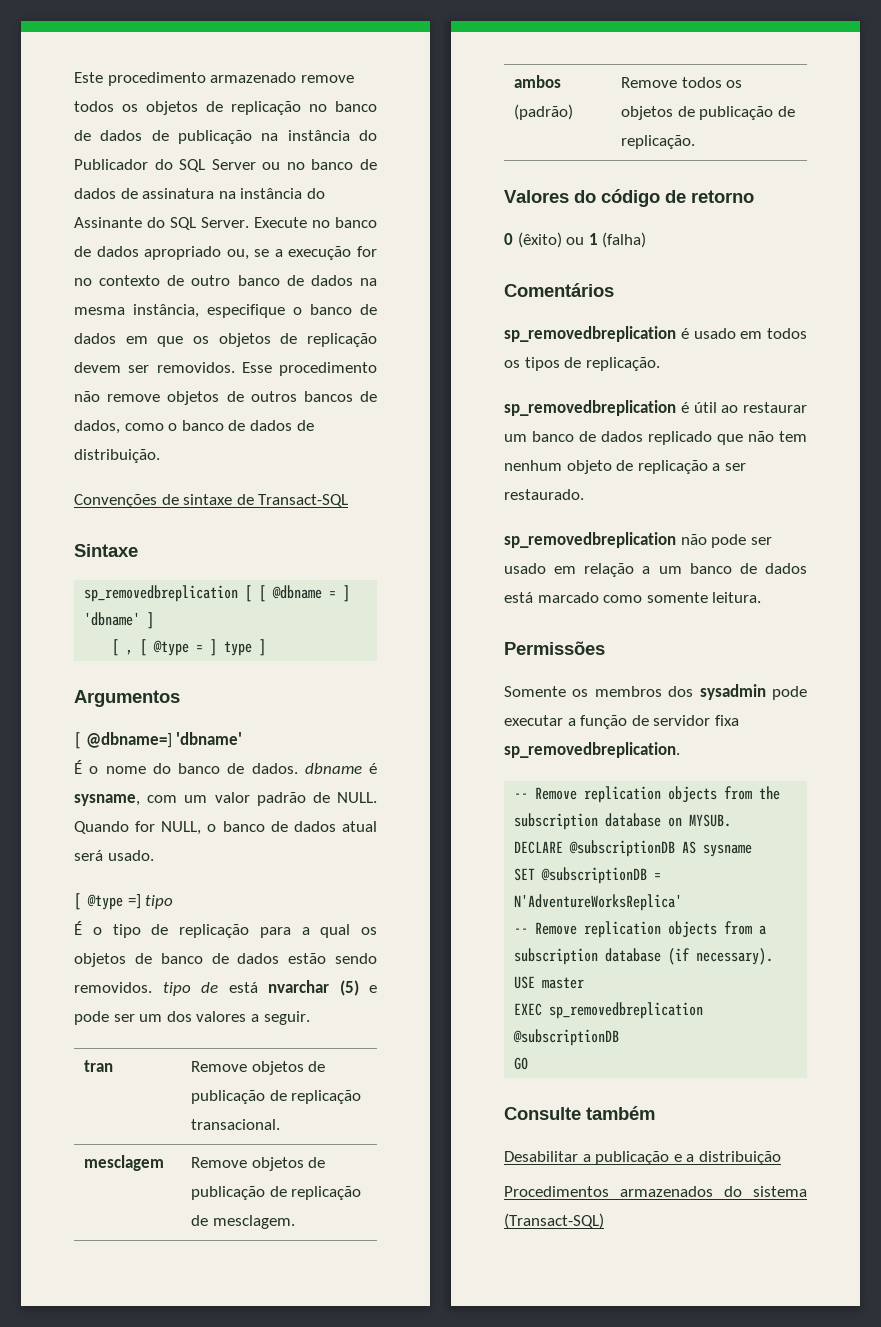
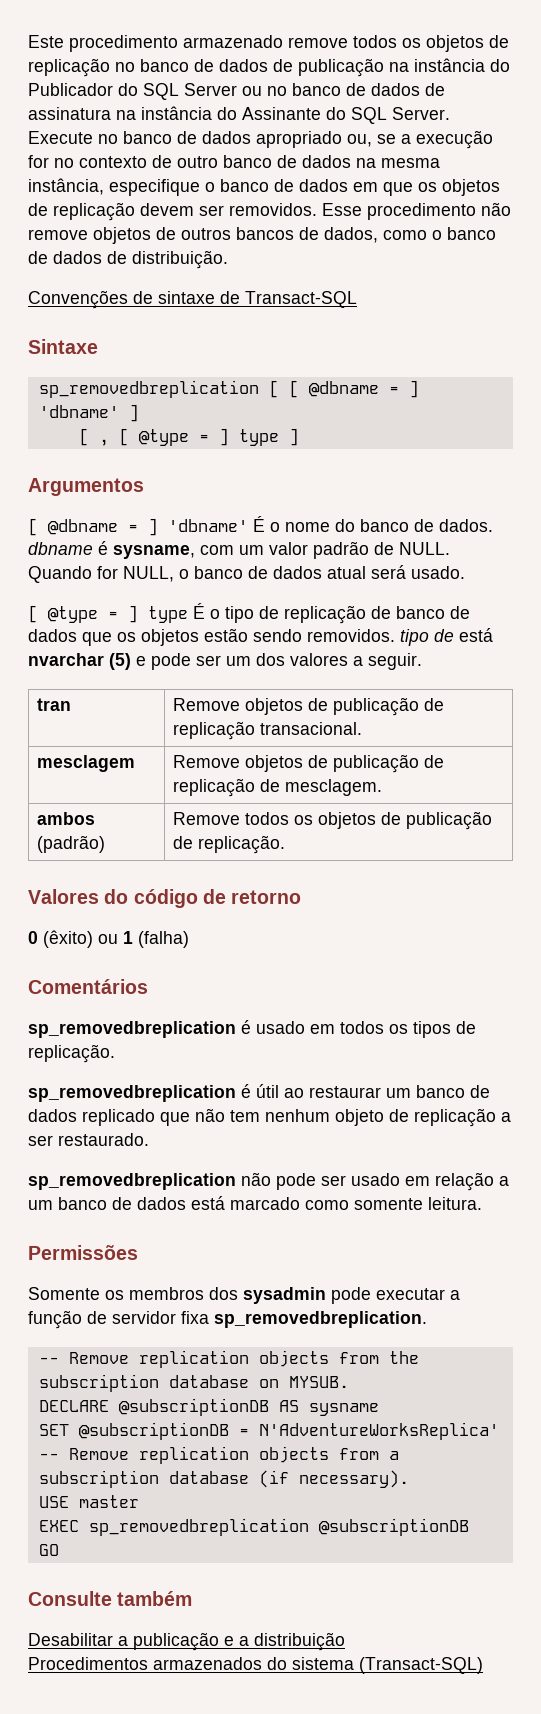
- [ @dbname=] 'dbname'
- É o nome do banco de dados. dbname é sysname, com um valor padrão de NULL.
+ [ @dbname = ] 'dbname' É o nome do banco de dados. dbname é sysname, com um valor padrão de NULL.
- [ @type =] tipo
- É o tipo de replicação para a qual os objetos de banco de dados estão sendo removidos. tipo de está nvarchar (5) e pode ser um dos valores a seguir.
+ [ @type = ] type É o tipo de replicação de banco de dados que os objetos estão sendo removidos. tipo de está nvarchar (5) e pode ser um dos valores a seguir.

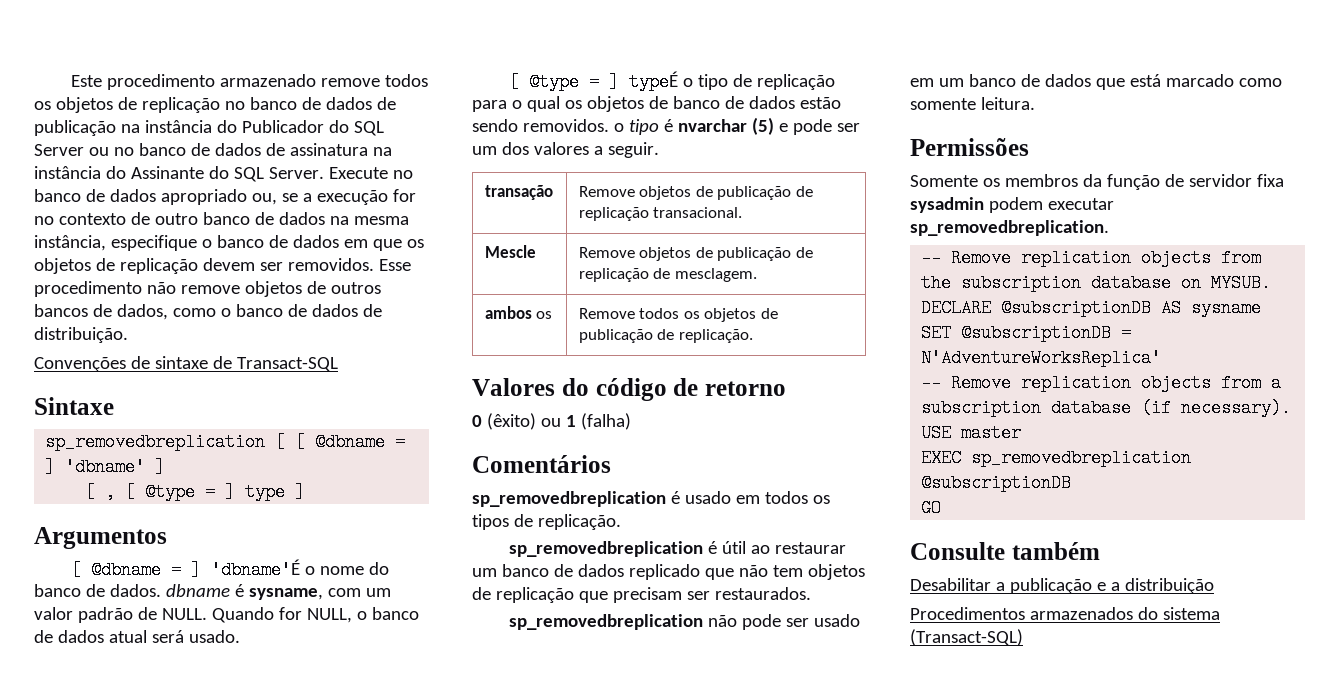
- [ @dbname = ] 'dbname' É o nome do banco de dados. dbname é sysname, com um valor padrão de NULL.
+ [ @dbname = ] 'dbname'É o nome do banco de dados. dbname é sysname, com um valor padrão de NULL.
- [ @type = ] type É o tipo de replicação de banco de dados que os objetos estão sendo removidos. tipo de está nvarchar (5) e pode ser um dos valores a seguir.
+ [ @type = ] typeÉ o tipo de replicação para o qual os objetos de banco de dados estão sendo removidos. o tipo é nvarchar (5) e pode ser um dos valores a seguir.
- tran | Remove objetos de publicação de replicação transacional.
+ transação | Remove objetos de publicação de replicação transacional.
- mesclagem | Remove objetos de publicação de replicação de mesclagem.
+ Mescle | Remove objetos de publicação de replicação de mesclagem.
- ambos (padrão) | Remove todos os objetos de publicação de replicação.
+ ambos os | Remove todos os objetos de publicação de replicação.
- sp_removedbreplication é útil ao restaurar um banco de dados replicado que não tem nenhum objeto de replicação a ser restaurado.
+ sp_removedbreplication é útil ao restaurar um banco de dados replicado que não tem objetos de replicação que precisam ser restaurados.
- sp_removedbreplication não pode ser usado em relação a um banco de dados está marcado como somente leitura.
+ sp_removedbreplication não pode ser usado em um banco de dados que está marcado como somente leitura.
- Somente os membros dos sysadmin pode executar a função de servidor fixa sp_removedbreplication.
+ Somente os membros da função de servidor fixa sysadmin podem executar sp_removedbreplication.

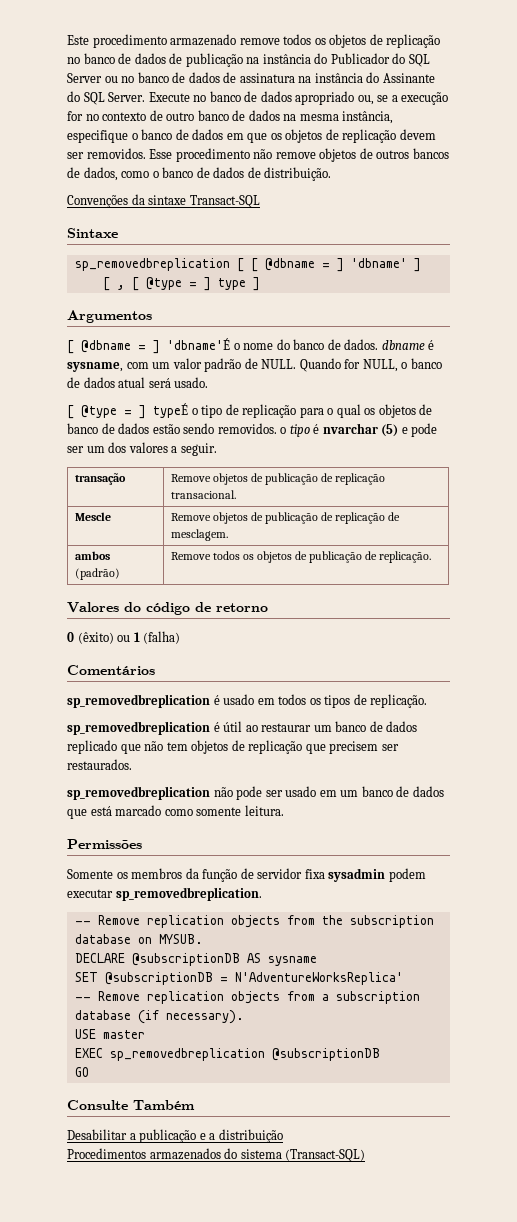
- Convenções de sintaxe de Transact-SQL
+ Convenções da sintaxe Transact-SQL
- ambos os | Remove todos os objetos de publicação de replicação.
+ ambos (padrão) | Remove todos os objetos de publicação de replicação.
- sp_removedbreplication é útil ao restaurar um banco de dados replicado que não tem objetos de replicação que precisam ser restaurados.
+ sp_removedbreplication é útil ao restaurar um banco de dados replicado que não tem objetos de replicação que precisem ser restaurados.
- Consulte também
+ Consulte Também

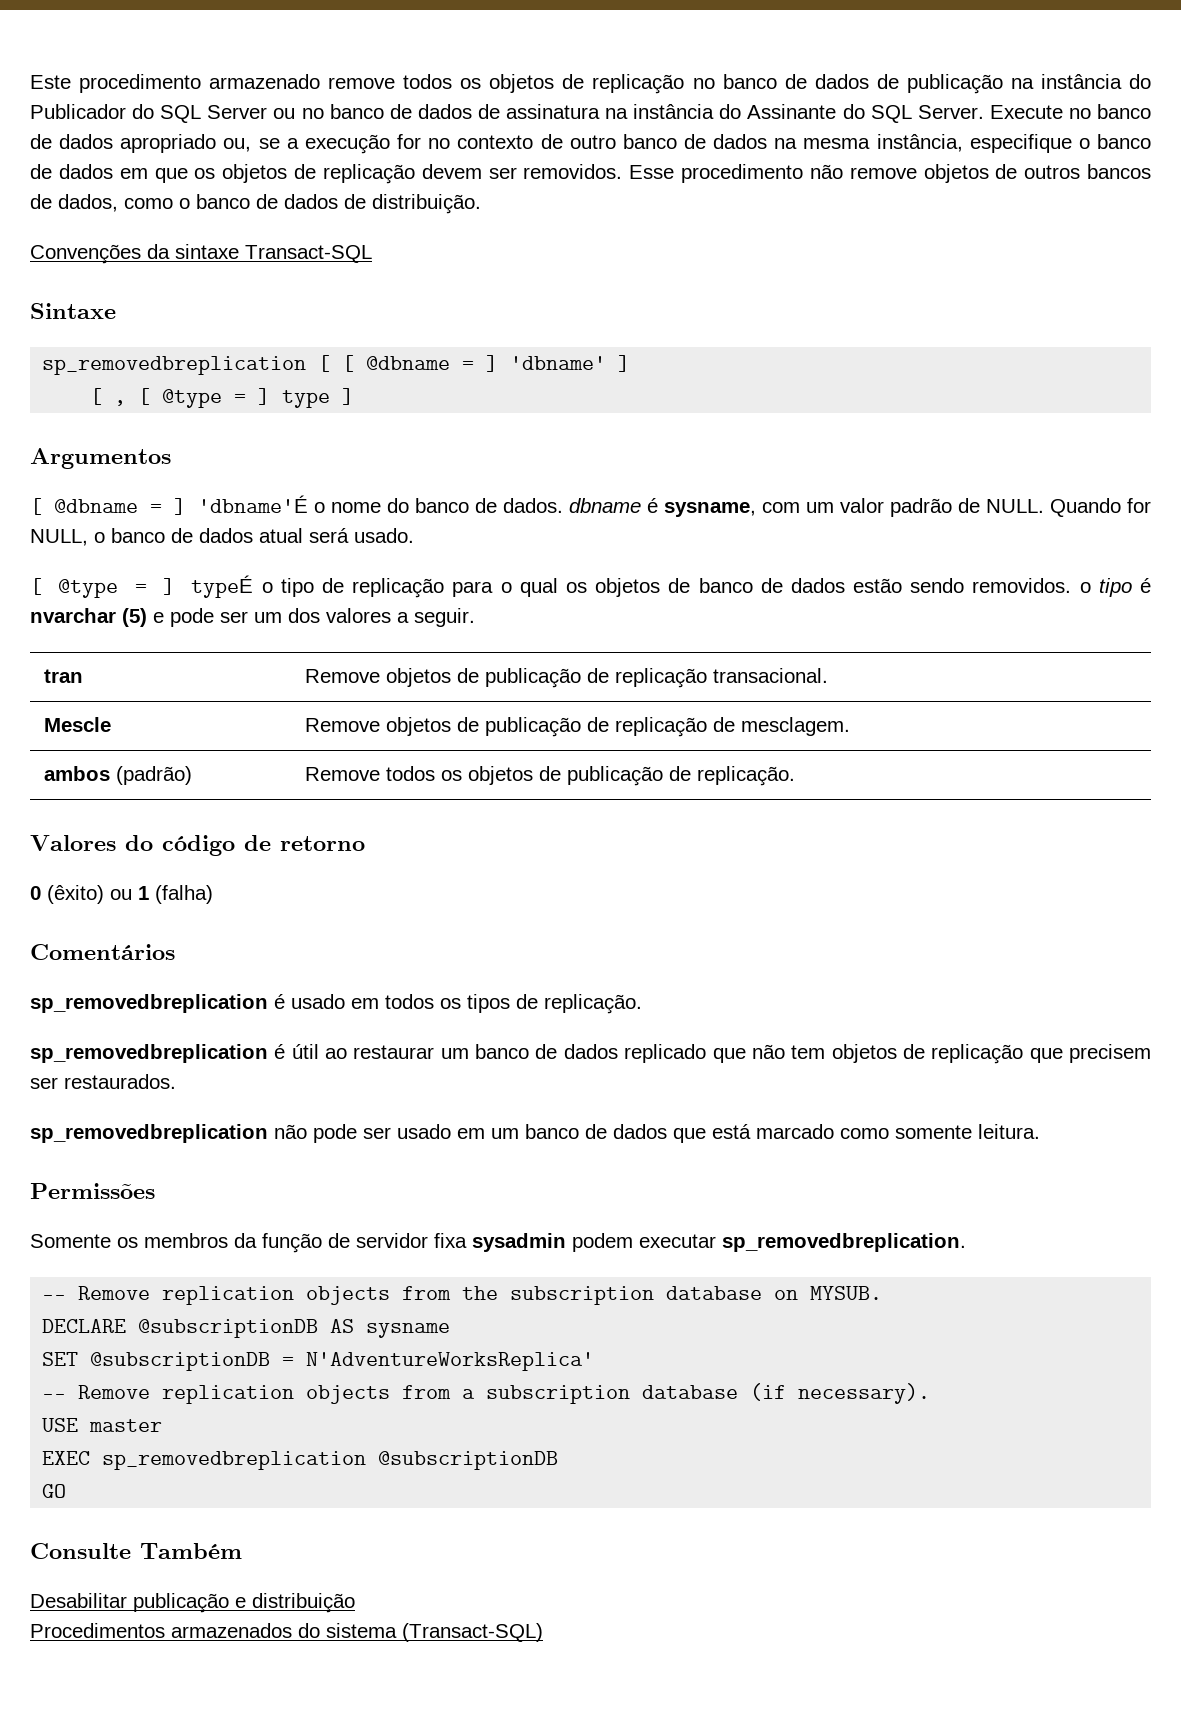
- transação | Remove objetos de publicação de replicação transacional.
+ tran | Remove objetos de publicação de replicação transacional.
- Desabilitar a publicação e a distribuição
+ Desabilitar publicação e distribuição

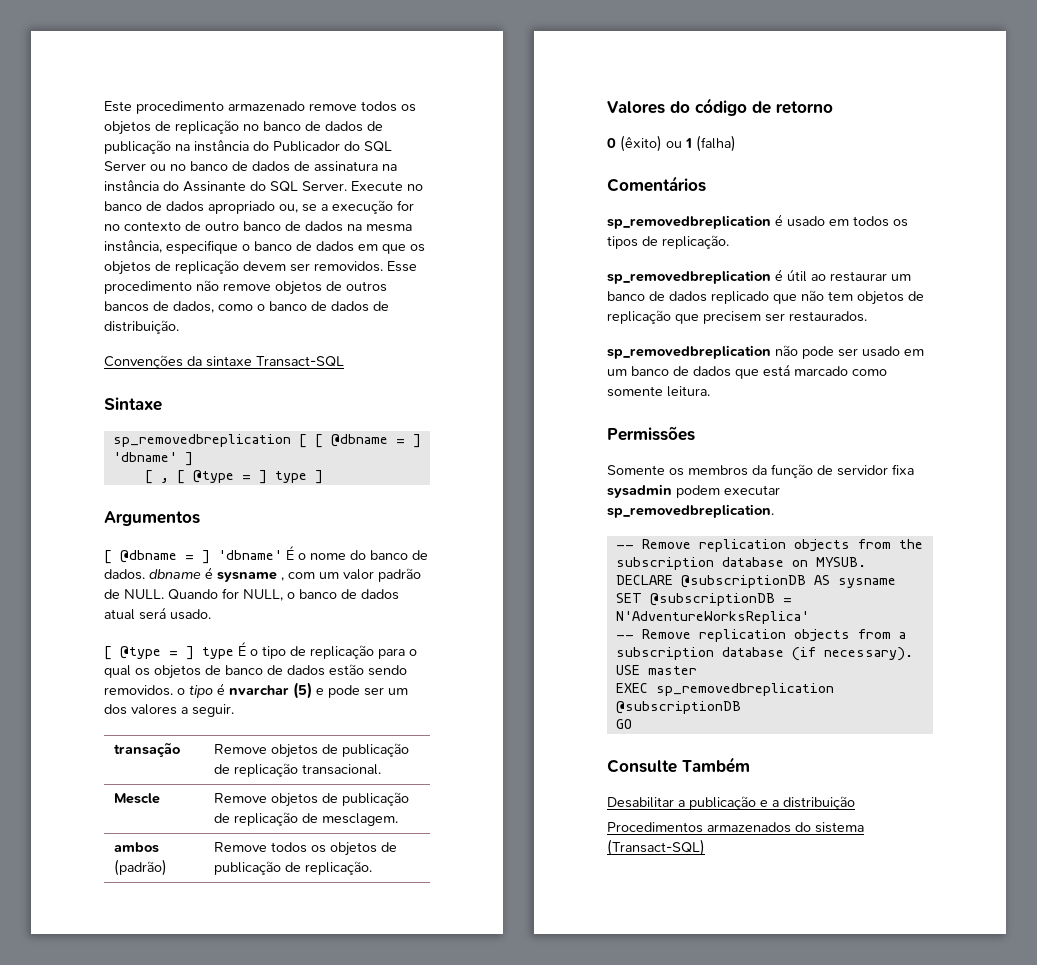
- [ @dbname = ] 'dbname'É o nome do banco de dados. dbname é sysname, com um valor padrão de NULL.
+ [ @dbname = ] 'dbname' É o nome do banco de dados. dbname é sysname , com um valor padrão de NULL.
- [ @type = ] typeÉ o tipo de replicação para o qual os objetos de banco de dados estão sendo removidos. o tipo é nvarchar (5) e pode ser um dos valores a seguir.
+ [ @type = ] type É o tipo de replicação para o qual os objetos de banco de dados estão sendo removidos. o tipo é nvarchar (5) e pode ser um dos valores a seguir.
- tran | Remove objetos de publicação de replicação transacional.
+ transação | Remove objetos de publicação de replicação transacional.
- Desabilitar publicação e distribuição
+ Desabilitar a publicação e a distribuição

